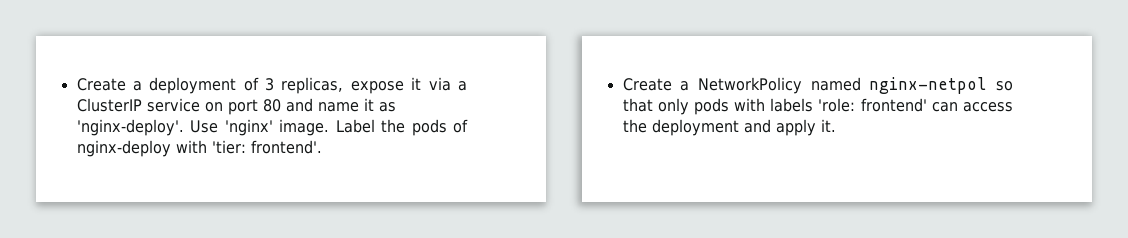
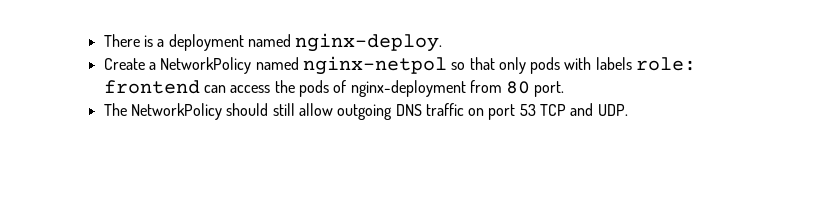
- Create a deployment of 3 replicas, expose it via a ClusterIP service on port 80 and name it as 'nginx-deploy'. Use 'nginx' image. Label the pods of nginx-deploy with 'tier: frontend'.
+ There is a deployment named nginx-deploy.
- Create a NetworkPolicy named nginx-netpol so that only pods with labels 'role: frontend' can access the deployment and apply it.
+ Create a NetworkPolicy named nginx-netpol so that only pods with labels role: frontend can access the pods of nginx-deployment from 80 port.
+ The NetworkPolicy should still allow outgoing DNS traffic on port 53 TCP and UDP.

